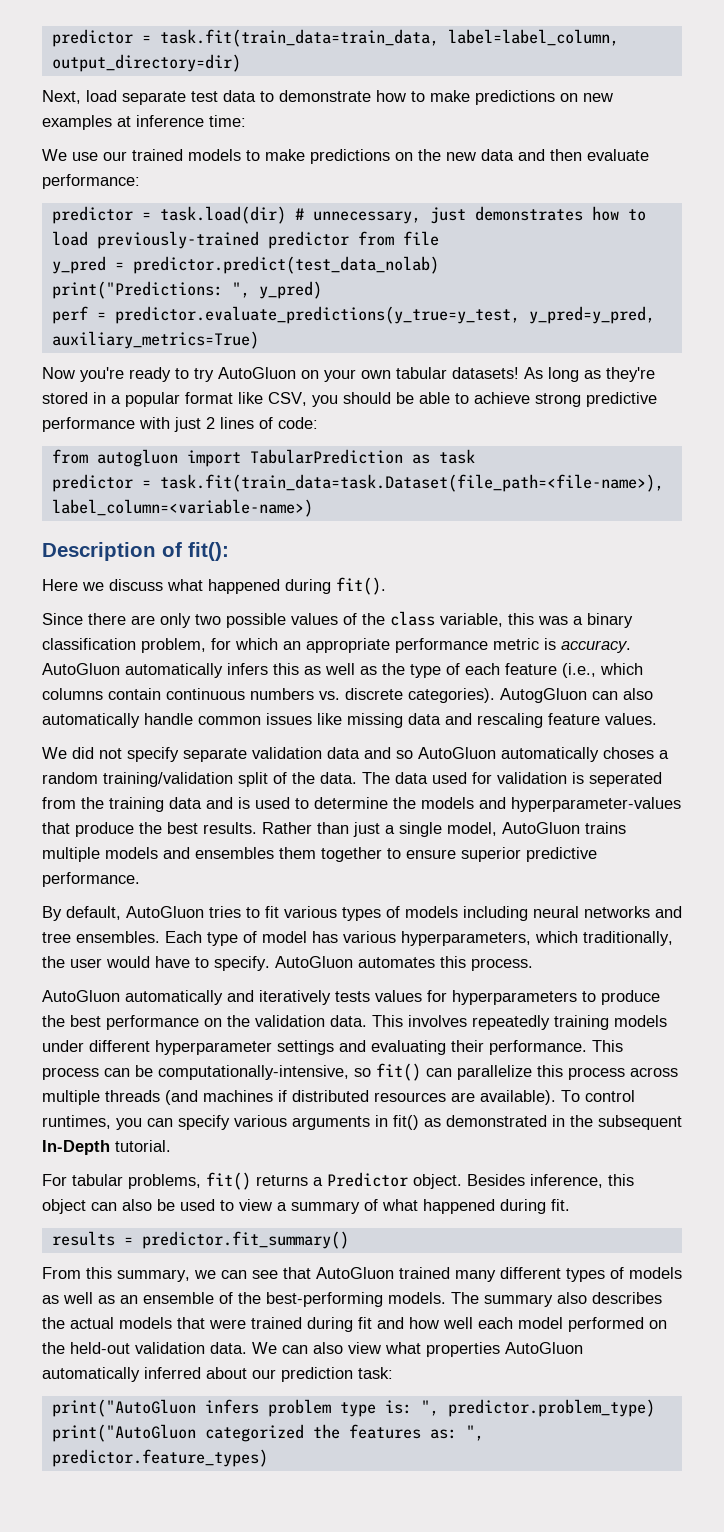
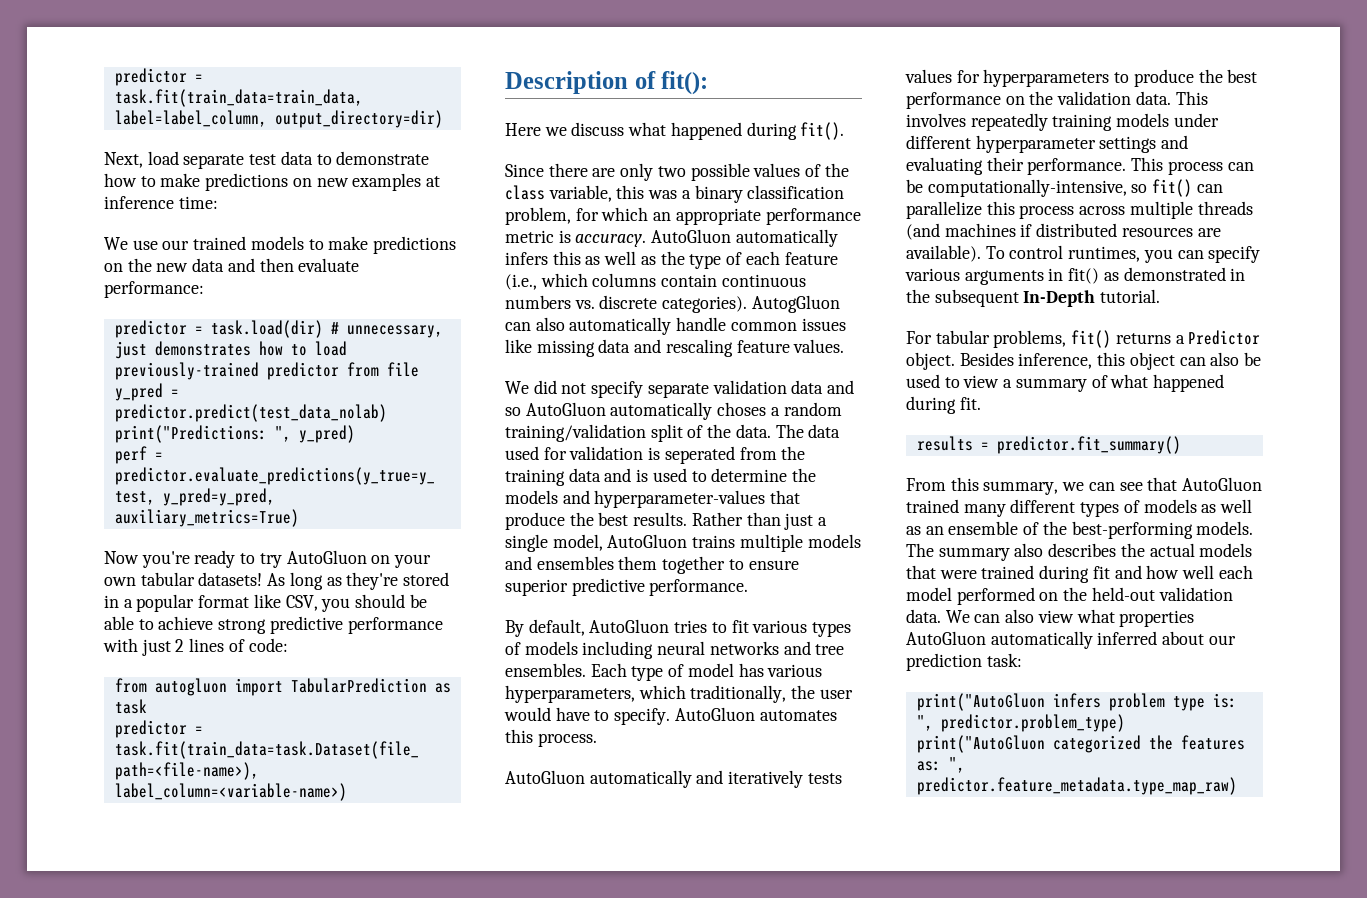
- print("AutoGluon categorized the features as: ", predictor.feature_types)
+ print("AutoGluon categorized the features as: ", predictor.feature_metadata.type_map_raw)

